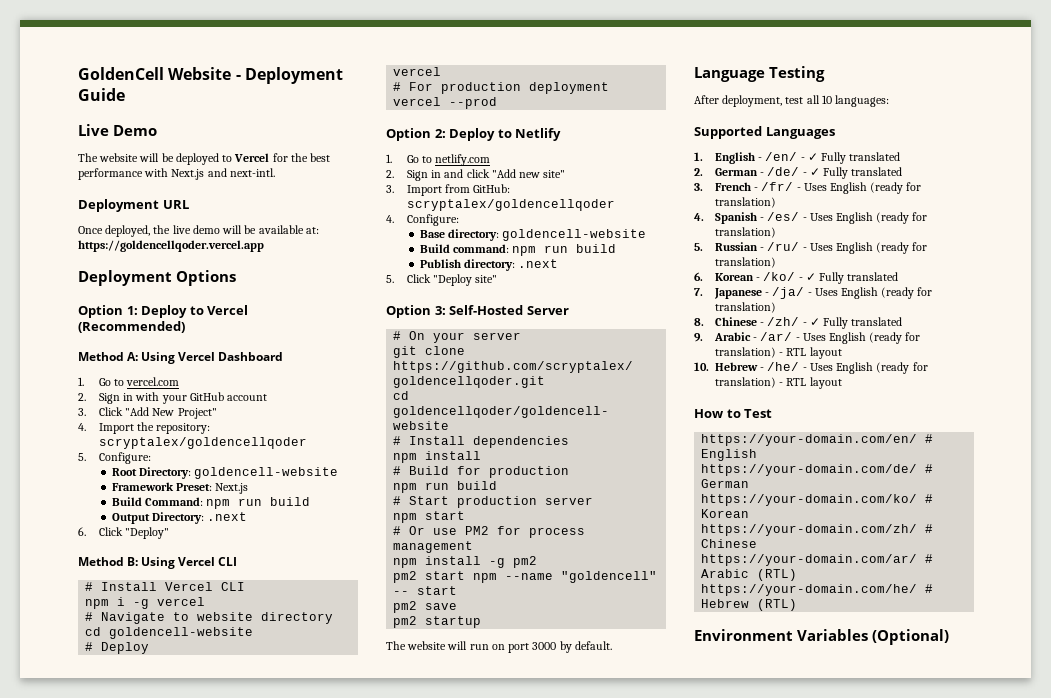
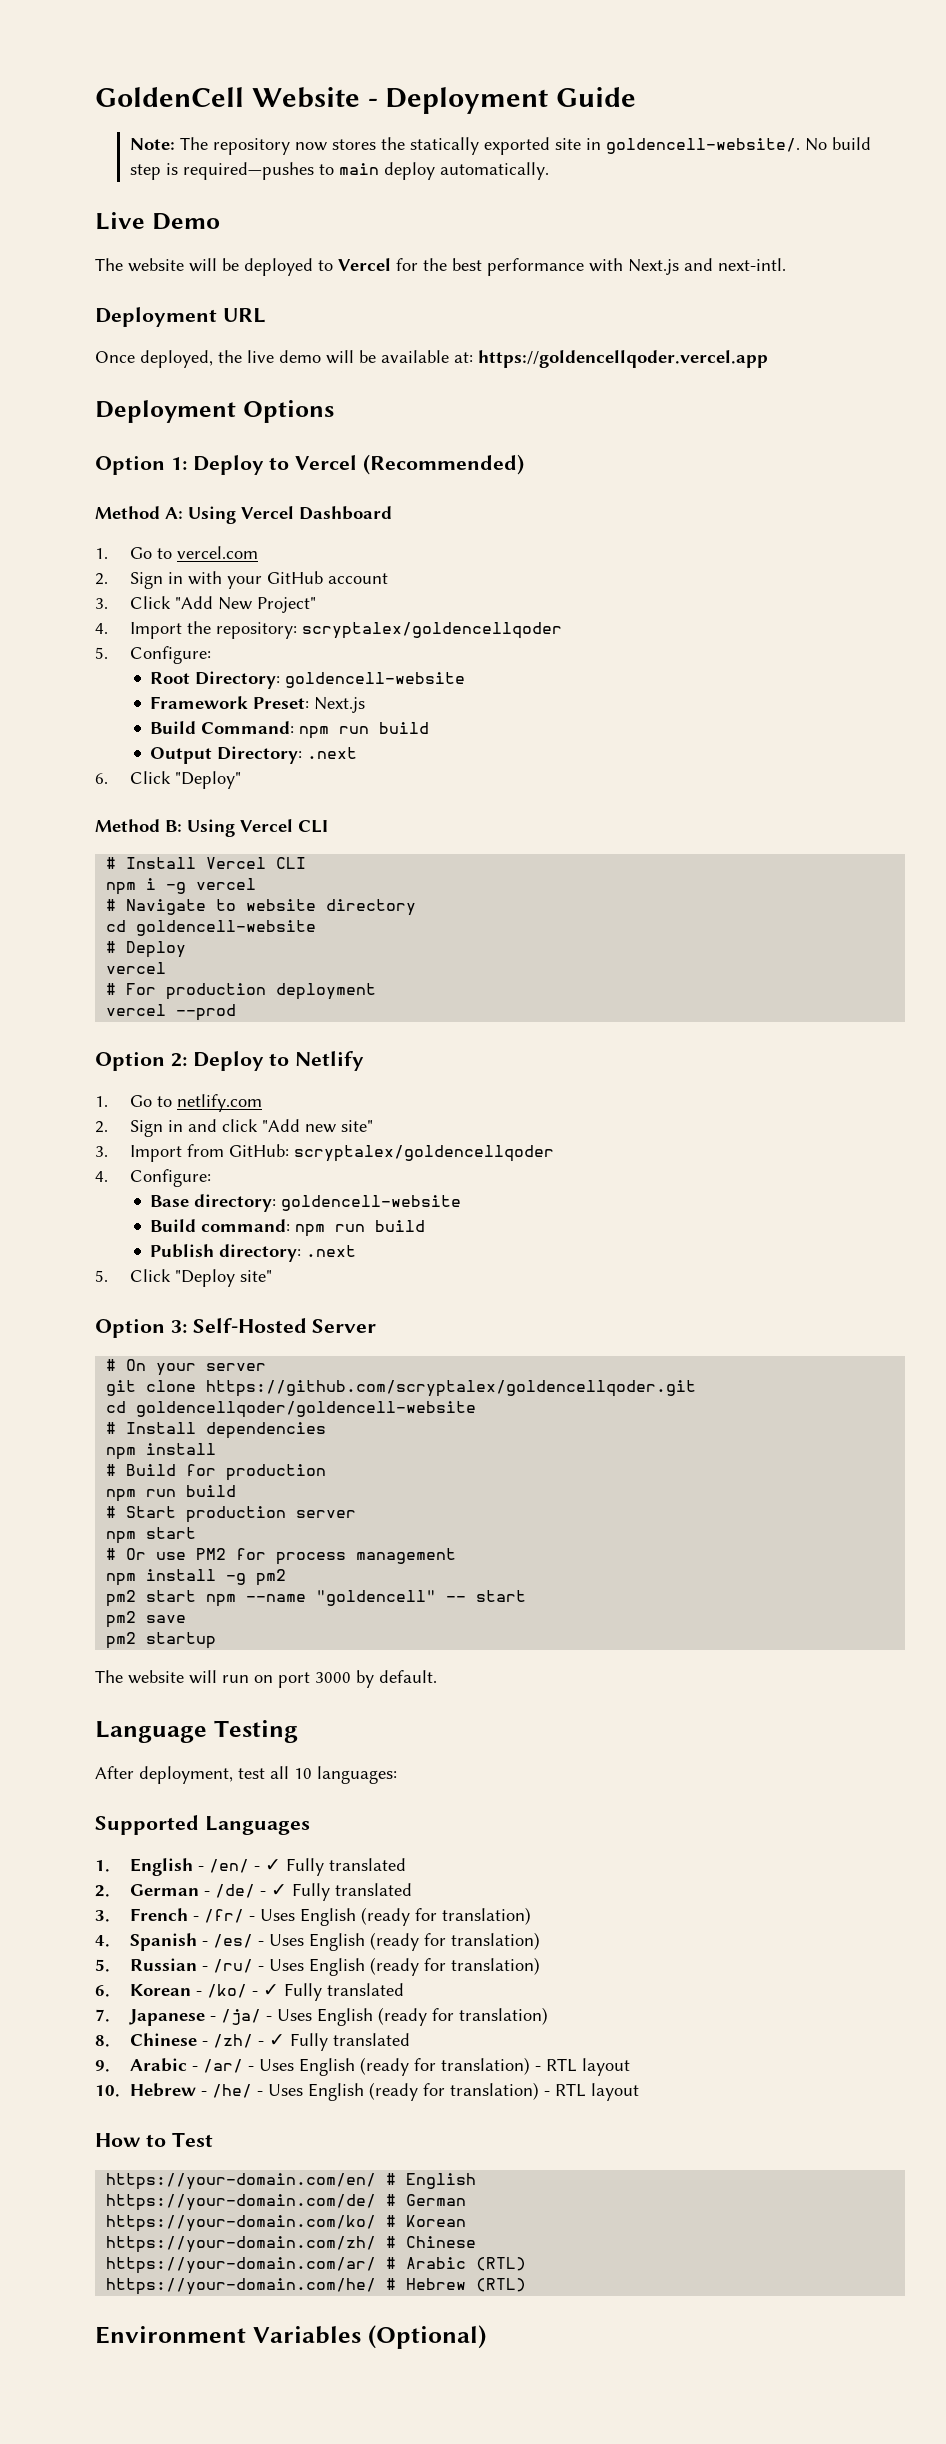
+ Note: The repository now stores the statically exported site in goldencell-website/. No build step is required—pushes to main deploy automatically.

